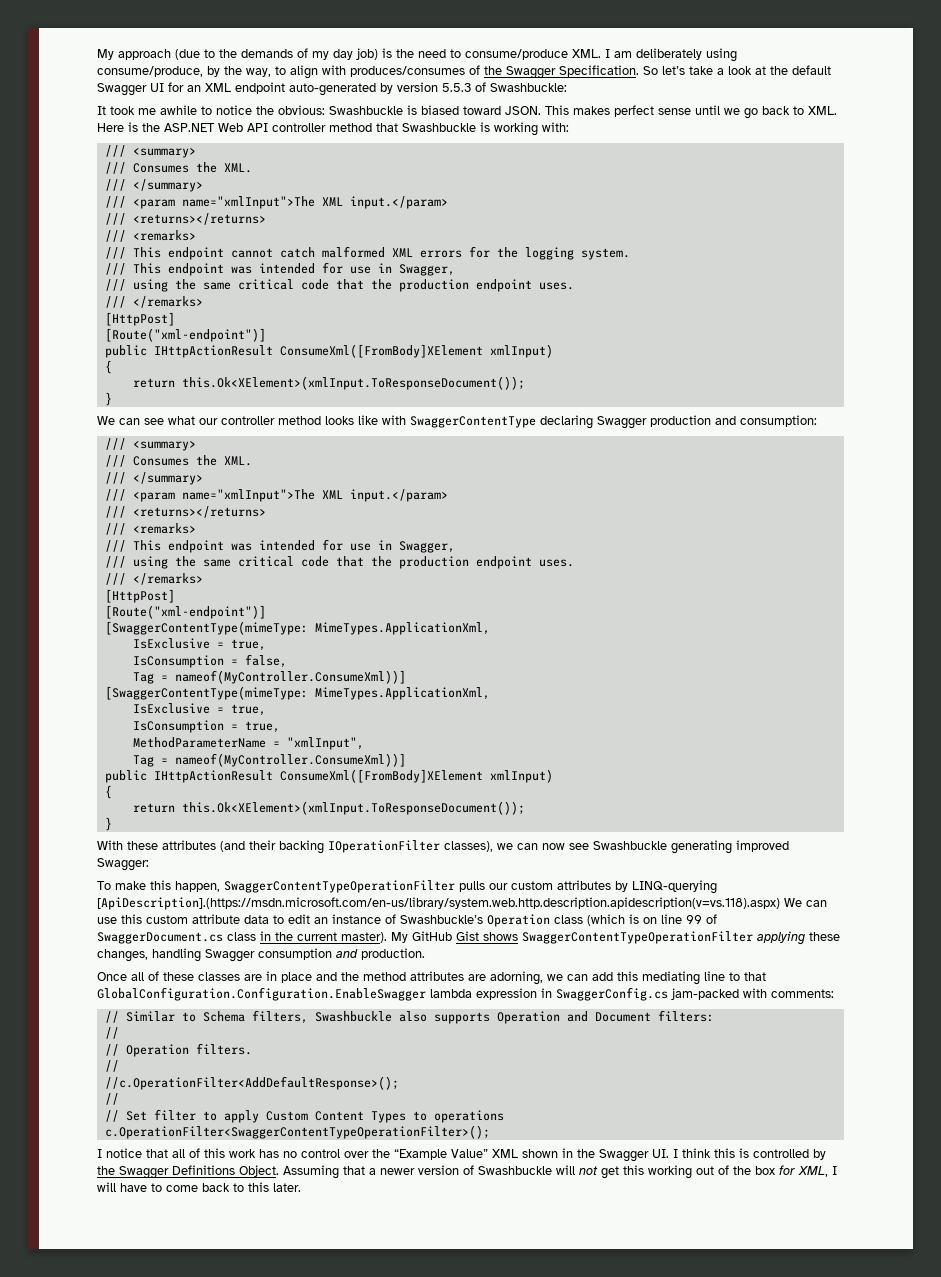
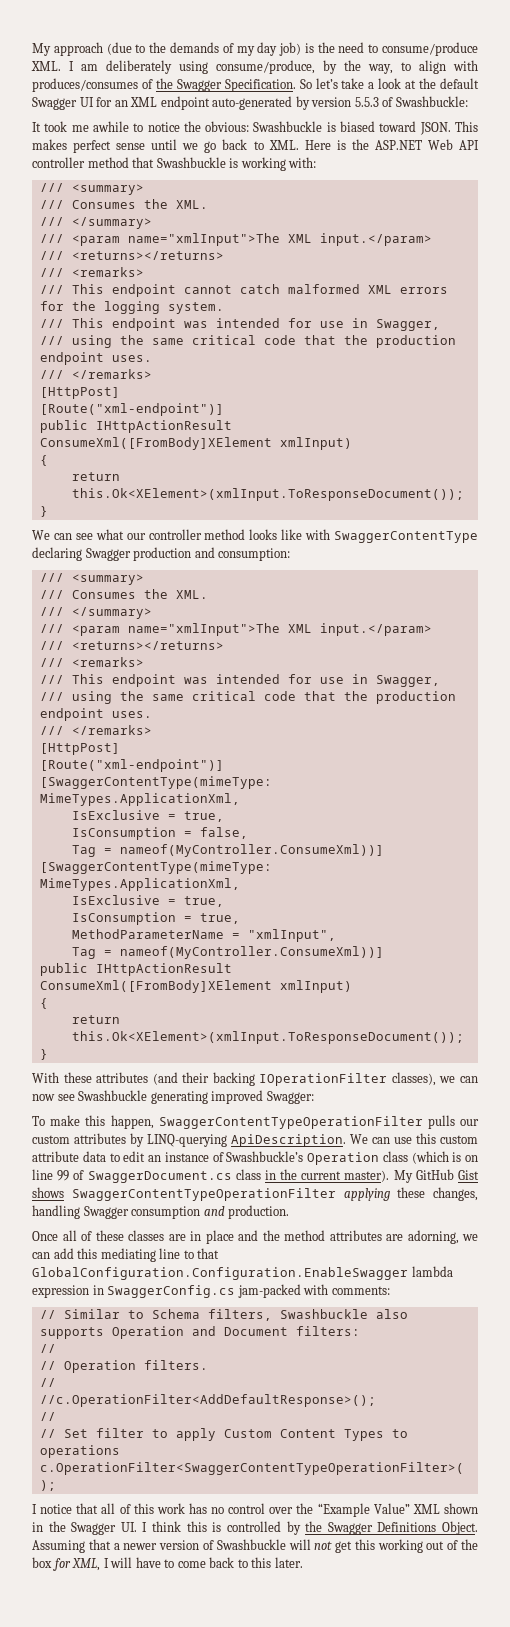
- To make this happen, SwaggerContentTypeOperationFilter pulls our custom attributes by LINQ-querying [ApiDescription].(https://msdn.microsoft.com/en-us/library/system.web.http.description.apidescription(v=vs.118).aspx) We can use this custom attribute data to edit an instance of Swashbuckle’s Operation class (which is on line 99 of SwaggerDocument.cs class in the current master).
+ To make this happen, SwaggerContentTypeOperationFilter pulls our custom attributes by LINQ-querying ApiDescription. We can use this custom attribute data to edit an instance of Swashbuckle’s Operation class (which is on line 99 of SwaggerDocument.cs class in the current master).

